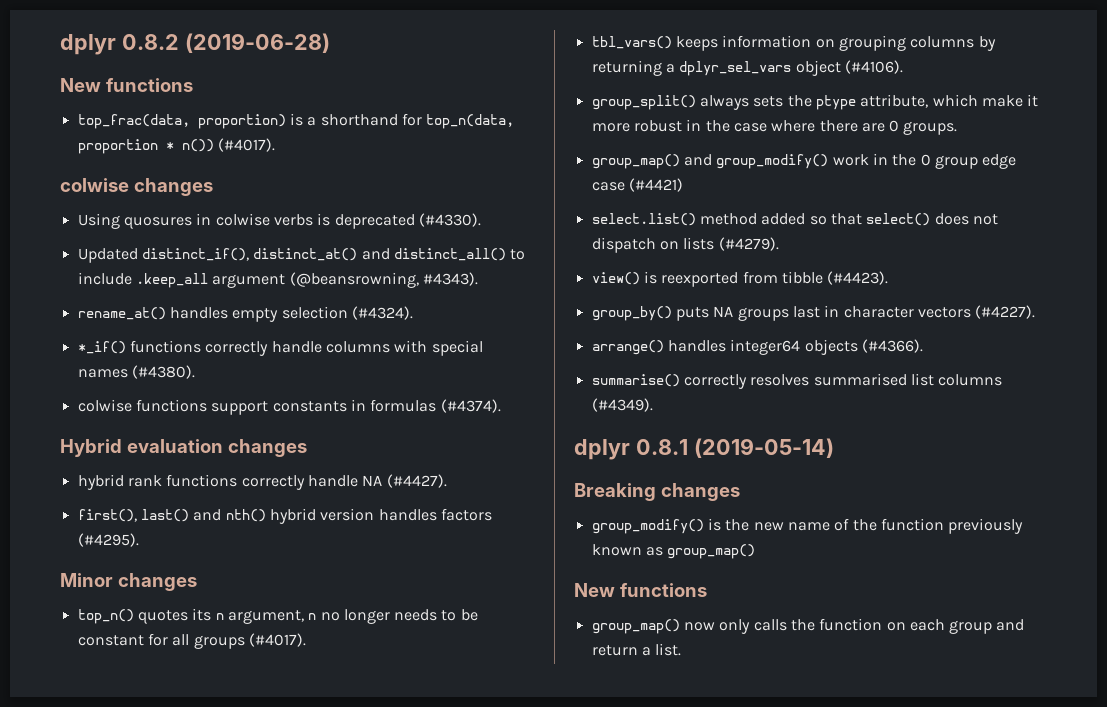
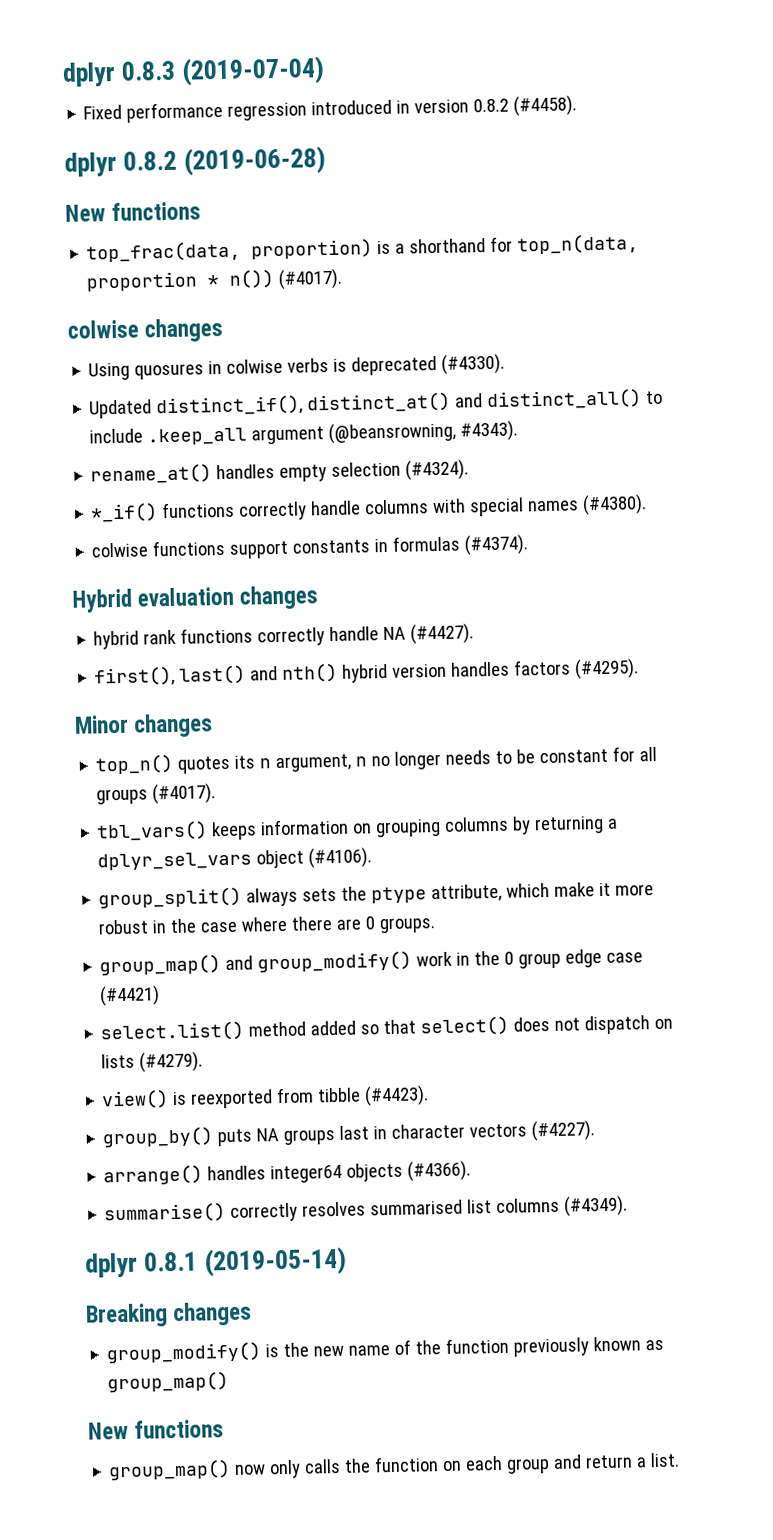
+ dplyr 0.8.3 (2019-07-04)
+ Fixed performance regression introduced in version 0.8.2 (#4458).

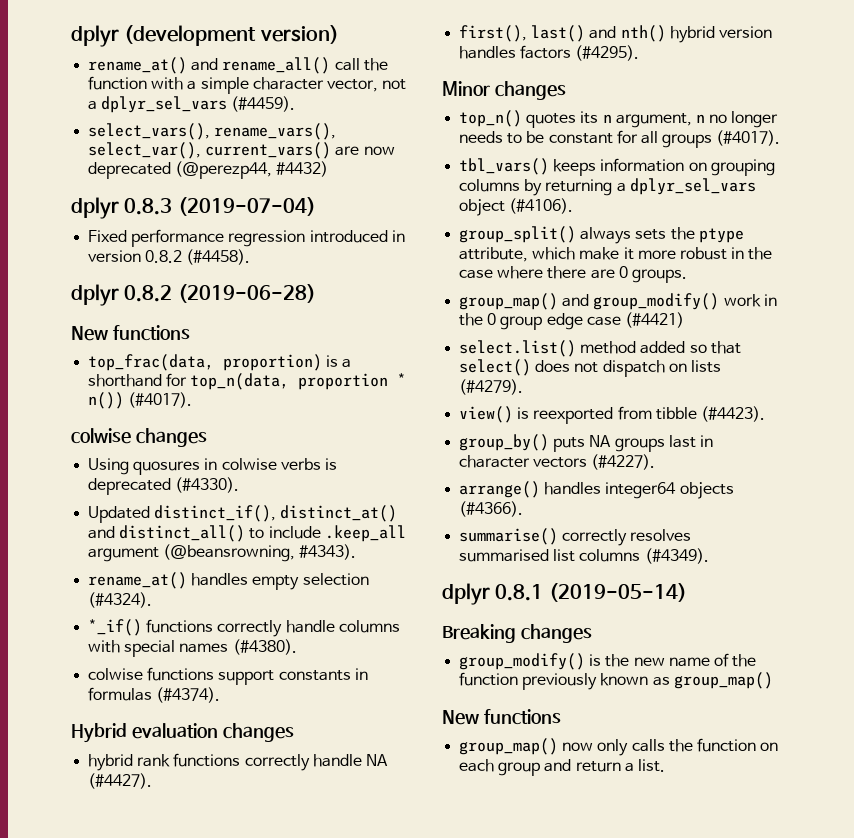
+ dplyr (development version)
+ rename_at() and rename_all() call the function with a simple character vector, not a dplyr_sel_vars (#4459).
+ select_vars(), rename_vars(), select_var(), current_vars() are now deprecated (@perezp44, #4432)

